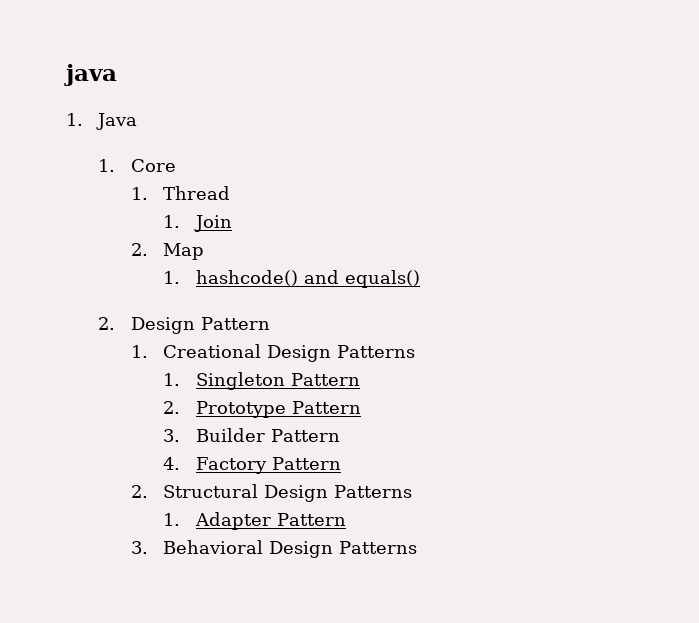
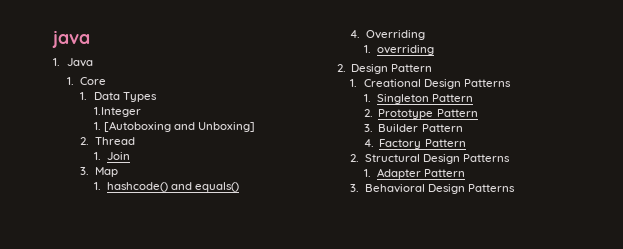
- 1. Thread
+ 1. Data Types
+ 1.Integer
+ 1. [Autoboxing and Unboxing]
+ 2. Thread
- 2. Map
+ 3. Map
+ 4. Overriding
+ 1. overriding

